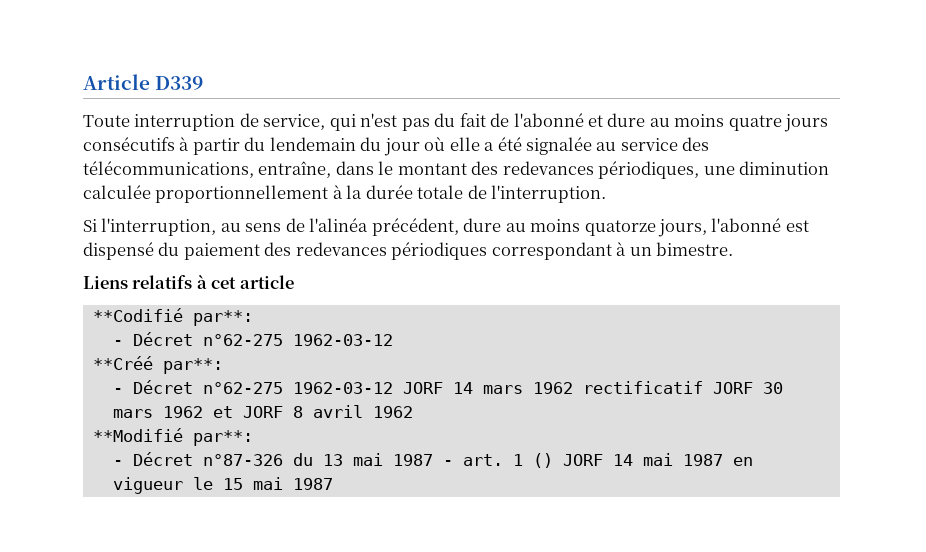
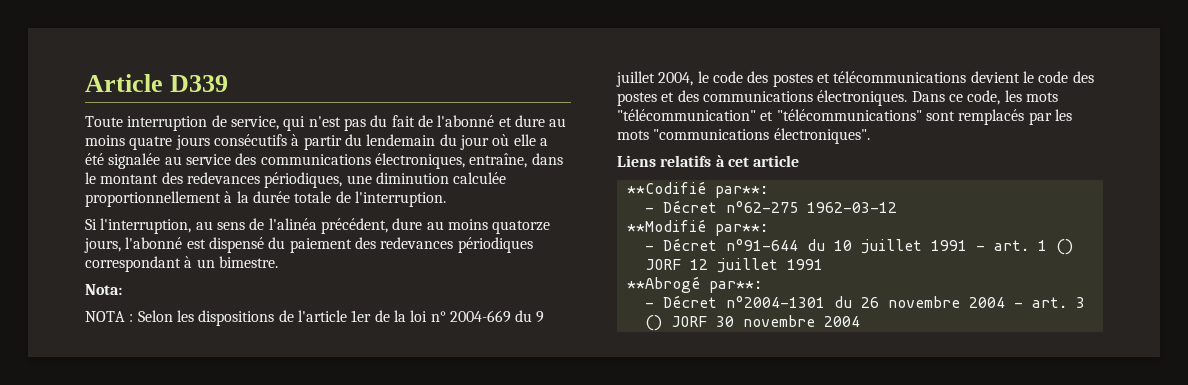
- Toute interruption de service, qui n'est pas du fait de l'abonné et dure au moins quatre jours consécutifs à partir du lendemain du jour où elle a été signalée au service des télécommunications, entraîne, dans le montant des redevances périodiques, une diminution calculée proportionnellement à la durée totale de l'interruption.
+ Toute interruption de service, qui n'est pas du fait de l'abonné et dure au moins quatre jours consécutifs à partir du lendemain du jour où elle a été signalée au service des communications électroniques, entraîne, dans le montant des redevances périodiques, une diminution calculée proportionnellement à la durée totale de l'interruption.
+ Nota:
+ NOTA : Selon les dispositions de l'article 1er de la loi n° 2004-669 du 9 juillet 2004, le code des postes et télécommunications devient le code des postes et des communications électroniques. Dans ce code, les mots "télécommunication" et "télécommunications" sont remplacés par les mots "communications électroniques".
- **Créé par**:
- - Décret n°62-275 1962-03-12 JORF 14 mars 1962 rectificatif JORF 30 mars 1962 et JORF 8 avril 1962
- - Décret n°87-326 du 13 mai 1987 - art. 1 () JORF 14 mai 1987 en vigueur le 15 mai 1987
+ - Décret n°91-644 du 10 juillet 1991 - art. 1 () JORF 12 juillet 1991
+ **Abrogé par**:
+ - Décret n°2004-1301 du 26 novembre 2004 - art. 3 () JORF 30 novembre 2004

